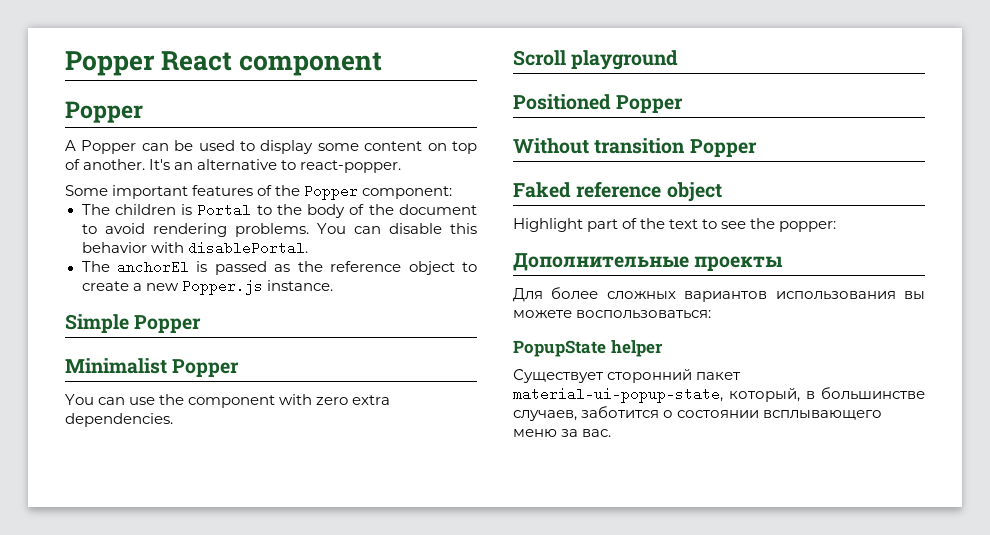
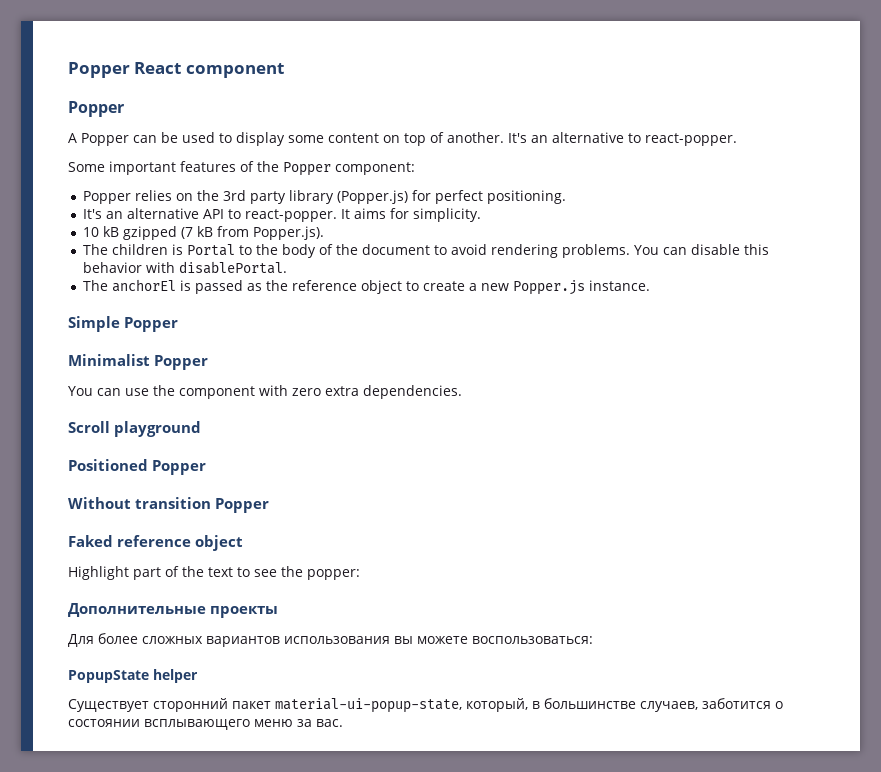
+ Popper relies on the 3rd party library (Popper.js) for perfect positioning.
+ It's an alternative API to react-popper. It aims for simplicity.
+ 10 kB gzipped (7 kB from Popper.js).

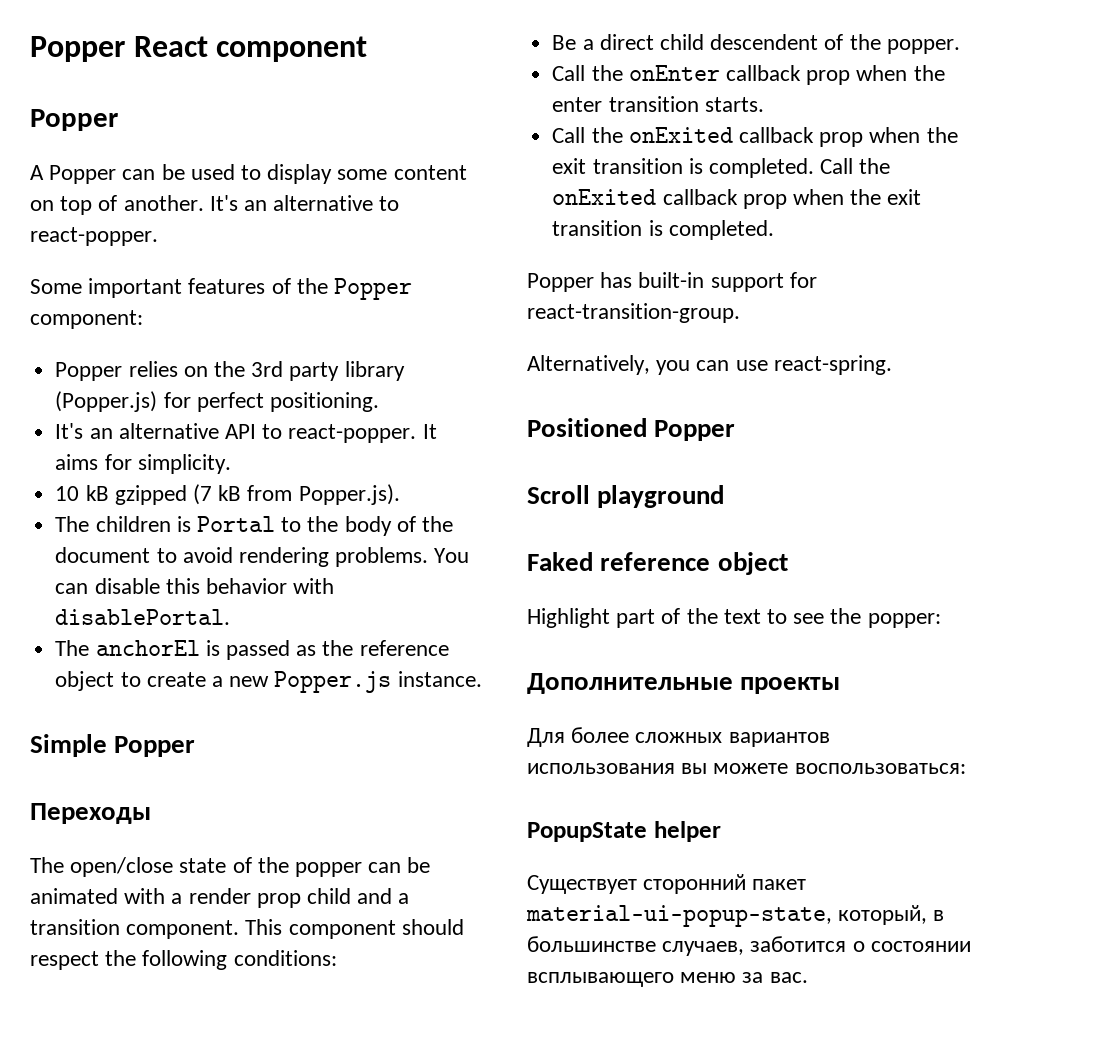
- Minimalist Popper
- You can use the component with zero extra dependencies.
- Scroll playground
+ Переходы
+ The open/close state of the popper can be animated with a render prop child and a transition component. This component should respect the following conditions:
+ Be a direct child descendent of the popper.
+ Call the onEnter callback prop when the enter transition starts.
+ Call the onExited callback prop when the exit transition is completed. Call the onExited callback prop when the exit transition is completed.
+ Popper has built-in support for react-transition-group.
+ Alternatively, you can use react-spring.
- Without transition Popper
+ Scroll playground

